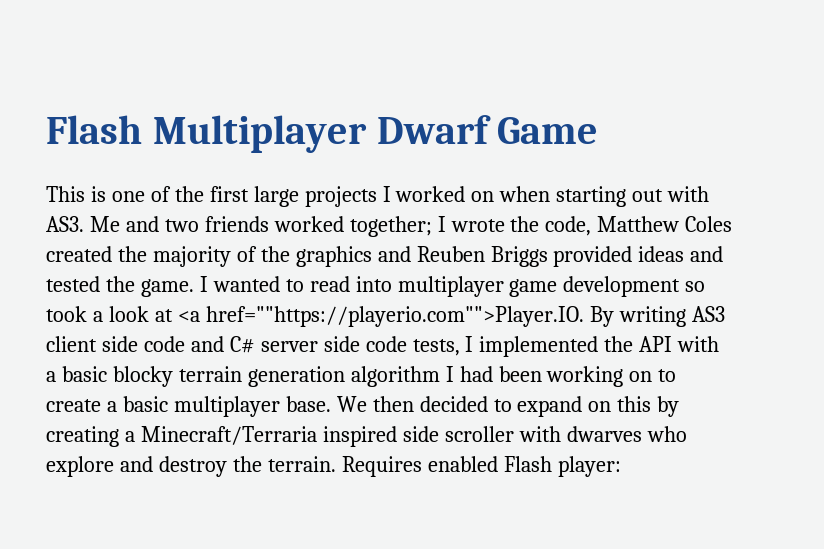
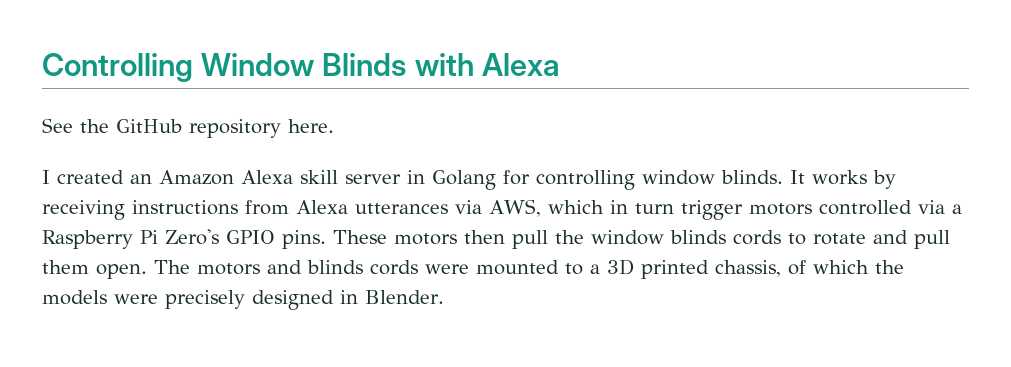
- Flash Multiplayer Dwarf Game
- This is one of the first large projects I worked on when starting out with AS3. Me and two friends worked together; I wrote the code, Matthew Coles created the majority of the graphics and Reuben Briggs provided ideas and tested the game. I wanted to read into multiplayer game development so took a look at <a href=""https://playerio.com"">Player.IO. By writing AS3 client side code and C# server side code tests, I implemented the API with a basic blocky terrain generation algorithm I had been working on to create a basic multiplayer base. We then decided to expand on this by creating a Minecraft/Terraria inspired side scroller with dwarves who explore and destroy the terrain. Requires enabled Flash player:
+ Controlling Window Blinds with Alexa
+ See the GitHub repository here.
+ I created an Amazon Alexa skill server in Golang for controlling window blinds. It works by receiving instructions from Alexa utterances via AWS, which in turn trigger motors controlled via a Raspberry Pi Zero's GPIO pins. These motors then pull the window blinds cords to rotate and pull them open. The motors and blinds cords were mounted to a 3D printed chassis, of which the models were precisely designed in Blender.

